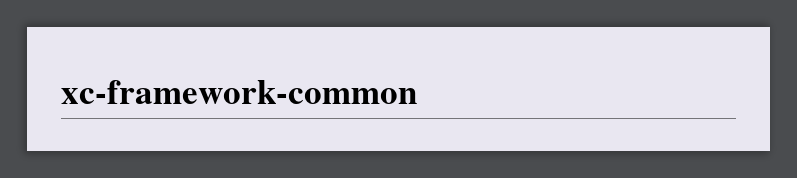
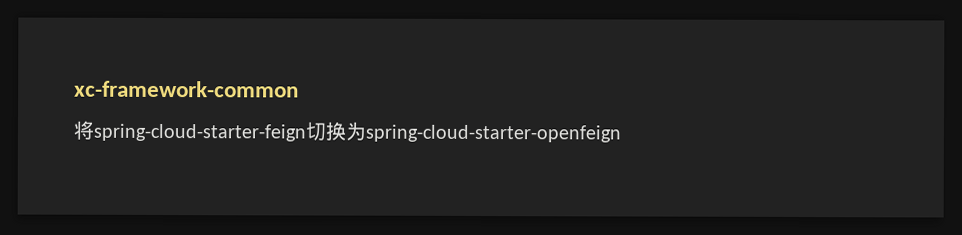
+ 将spring-cloud-starter-feign切换为spring-cloud-starter-openfeign

